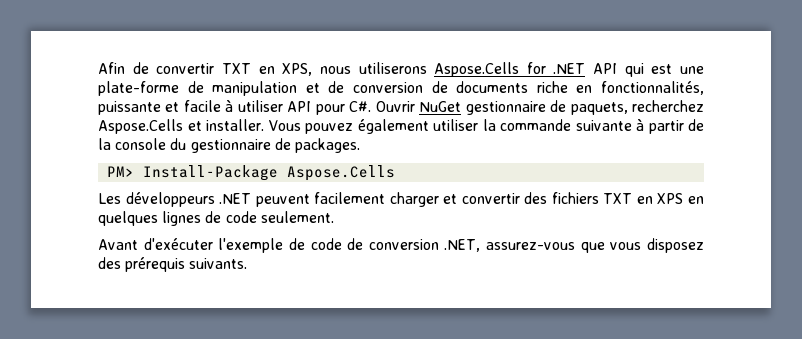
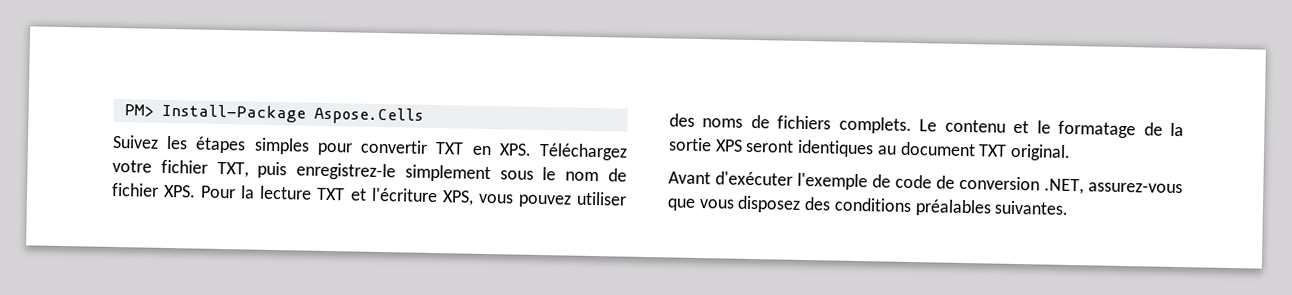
- Afin de convertir TXT en XPS, nous utiliserons Aspose.Cells for .NET API qui est une plate-forme de manipulation et de conversion de documents riche en fonctionnalités, puissante et facile à utiliser API pour C#. Ouvrir NuGet gestionnaire de paquets, recherchez Aspose.Cells et installer. Vous pouvez également utiliser la commande suivante à partir de la console du gestionnaire de packages.
  PM> Install-Package Aspose.Cells
- Les développeurs .NET peuvent facilement charger et convertir des fichiers TXT en XPS en quelques lignes de code seulement.
+ Suivez les étapes simples pour convertir TXT en XPS. Téléchargez votre fichier TXT, puis enregistrez-le simplement sous le nom de fichier XPS. Pour la lecture TXT et l'écriture XPS, vous pouvez utiliser des noms de fichiers complets. Le contenu et le formatage de la sortie XPS seront identiques au document TXT original.
- Avant d'exécuter l'exemple de code de conversion .NET, assurez-vous que vous disposez des prérequis suivants.
+ Avant d'exécuter l'exemple de code de conversion .NET, assurez-vous que vous disposez des conditions préalables suivantes.

